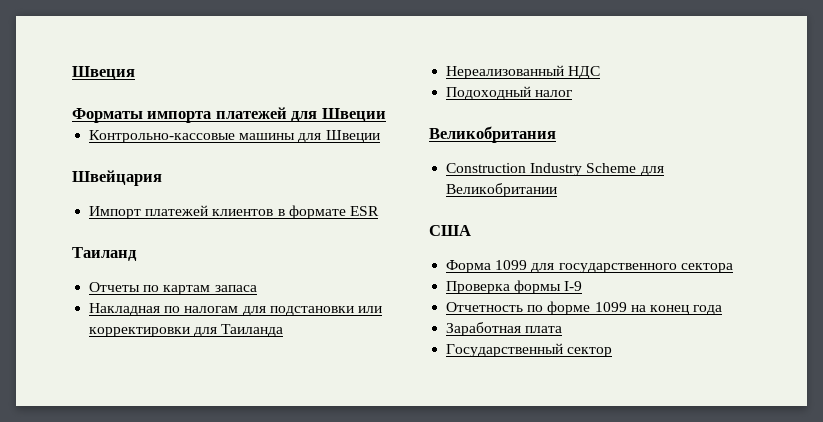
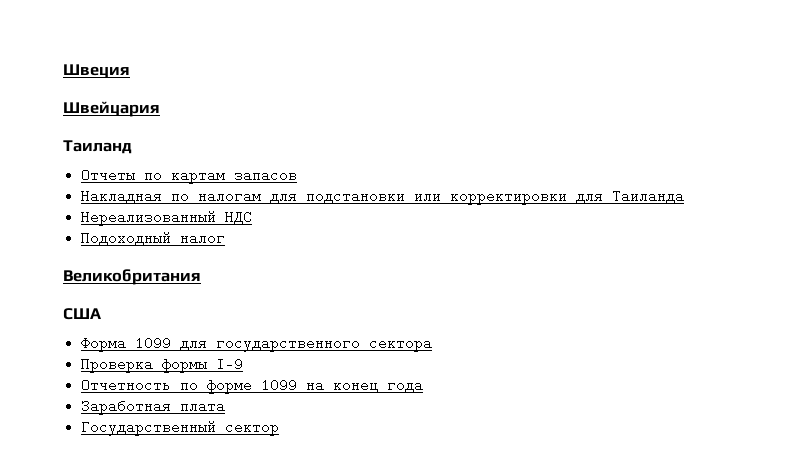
- Форматы импорта платежей для Швеции
- Контрольно-кассовые машины для Швеции
  Швейцария
- Импорт платежей клиентов в формате ESR
- Отчеты по картам запаса
+ Отчеты по картам запасов
- Construction Industry Scheme для Великобритании

